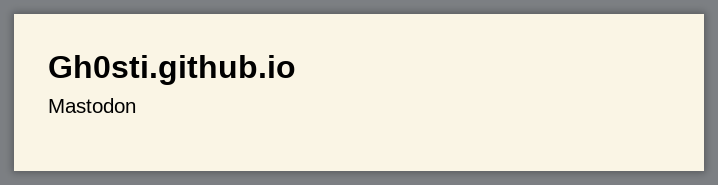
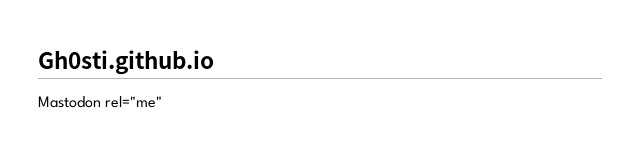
- Mastodon
+ Mastodon rel="me"

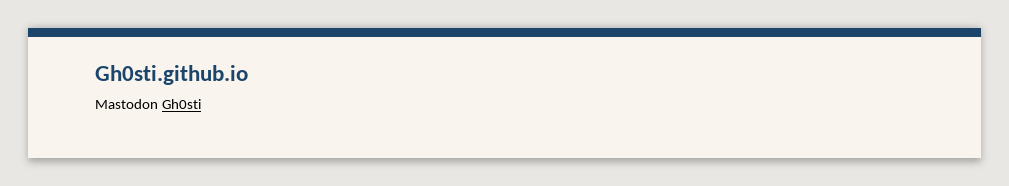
- Mastodon rel="me"
+ Mastodon Gh0sti

